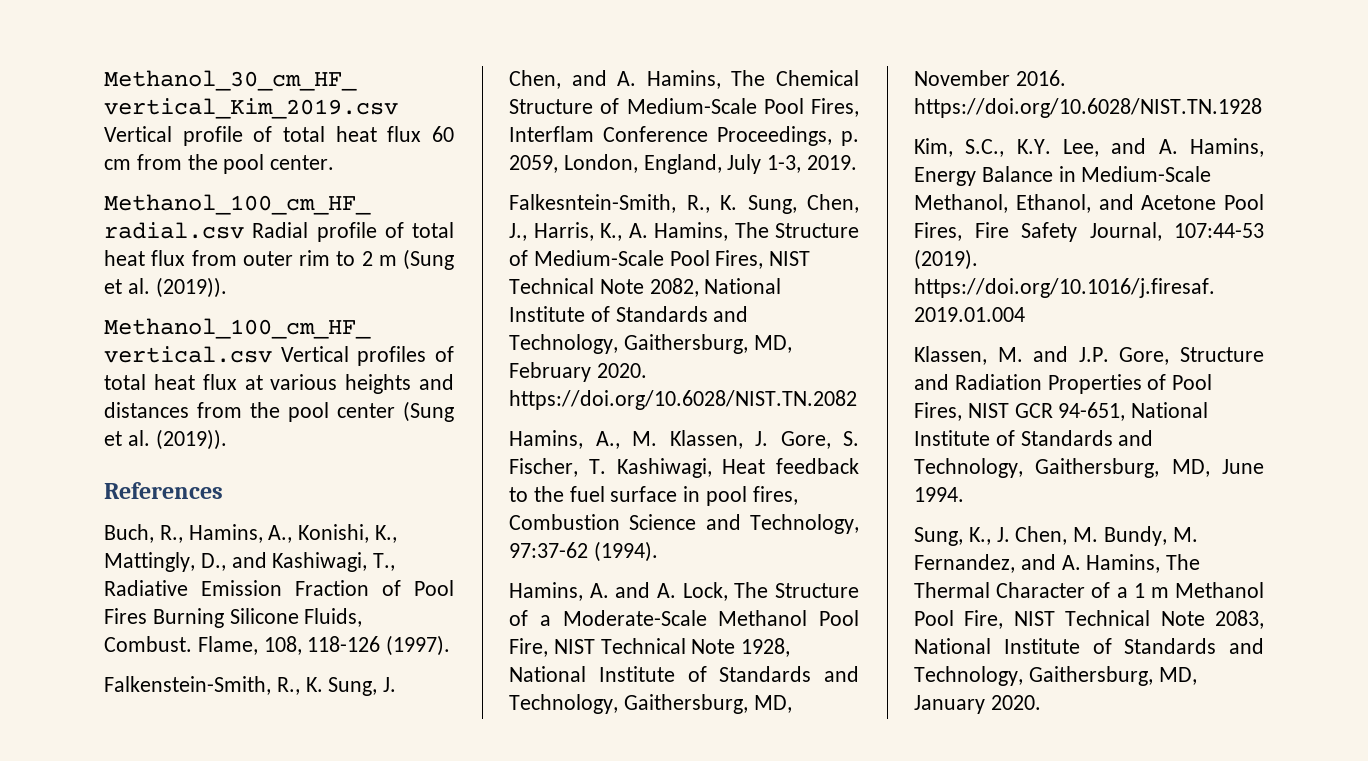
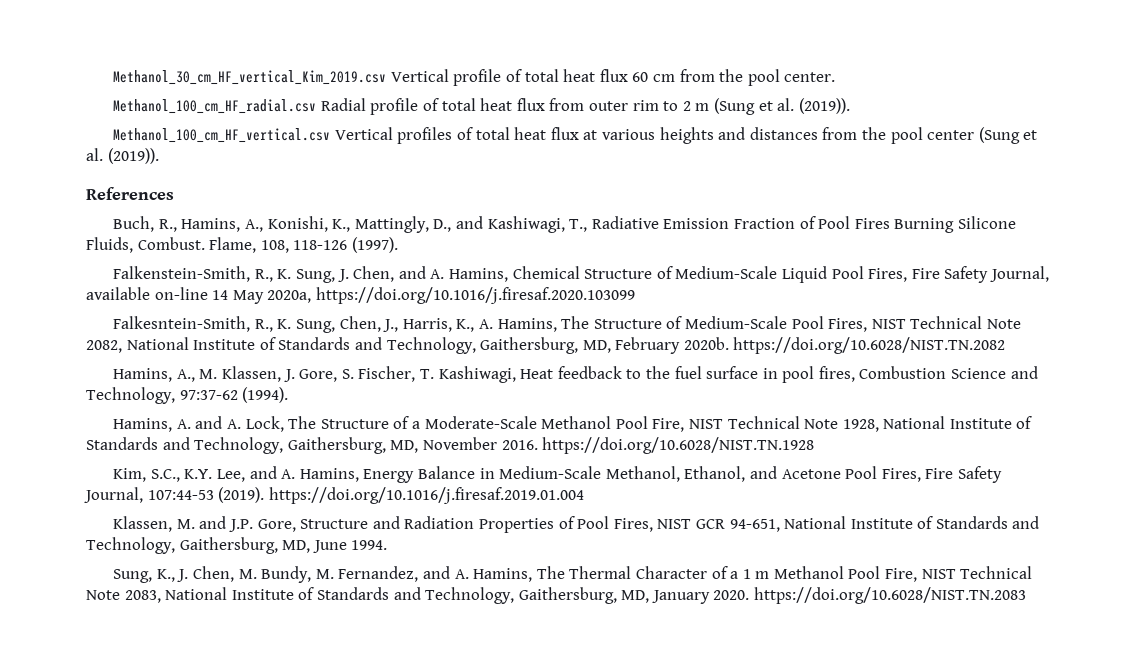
- Falkenstein-Smith, R., K. Sung, J. Chen, and A. Hamins, The Chemical Structure of Medium-Scale Pool Fires, Interflam Conference Proceedings, p. 2059, London, England, July 1-3, 2019.
+ Falkenstein-Smith, R., K. Sung, J. Chen, and A. Hamins, Chemical Structure of Medium-Scale Liquid Pool Fires, Fire Safety Journal, available on-line 14 May 2020a, https://doi.org/10.1016/j.firesaf.2020.103099
- Falkesntein-Smith, R., K. Sung, Chen, J., Harris, K., A. Hamins, The Structure of Medium-Scale Pool Fires, NIST Technical Note 2082, National Institute of Standards and Technology, Gaithersburg, MD, February 2020. https://doi.org/10.6028/NIST.TN.2082
+ Falkesntein-Smith, R., K. Sung, Chen, J., Harris, K., A. Hamins, The Structure of Medium-Scale Pool Fires, NIST Technical Note 2082, National Institute of Standards and Technology, Gaithersburg, MD, February 2020b. https://doi.org/10.6028/NIST.TN.2082
- Sung, K., J. Chen, M. Bundy, M. Fernandez, and A. Hamins, The Thermal Character of a 1 m Methanol Pool Fire, NIST Technical Note 2083, National Institute of Standards and Technology, Gaithersburg, MD, January 2020.
+ Sung, K., J. Chen, M. Bundy, M. Fernandez, and A. Hamins, The Thermal Character of a 1 m Methanol Pool Fire, NIST Technical Note 2083, National Institute of Standards and Technology, Gaithersburg, MD, January 2020. https://doi.org/10.6028/NIST.TN.2083

